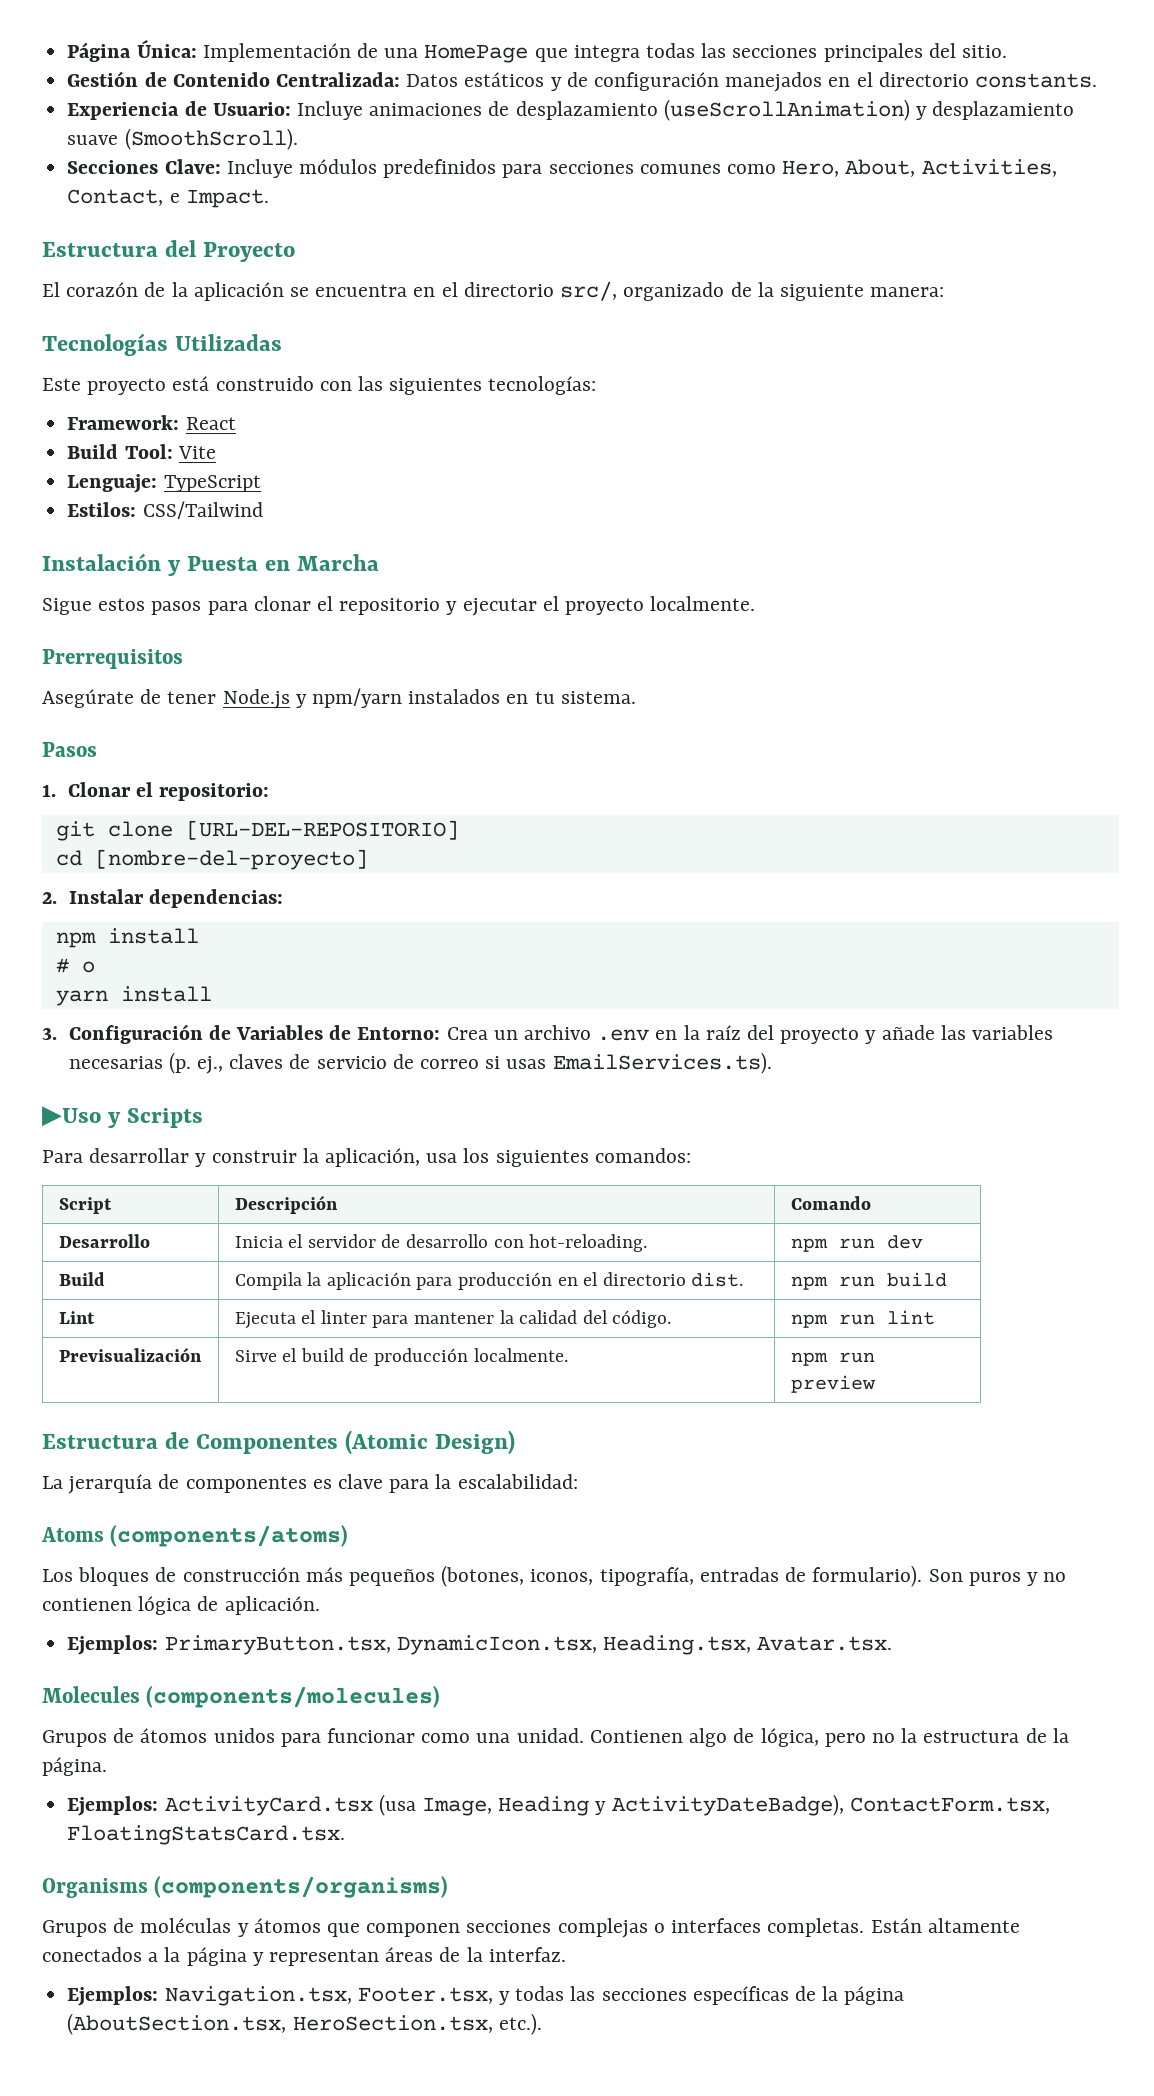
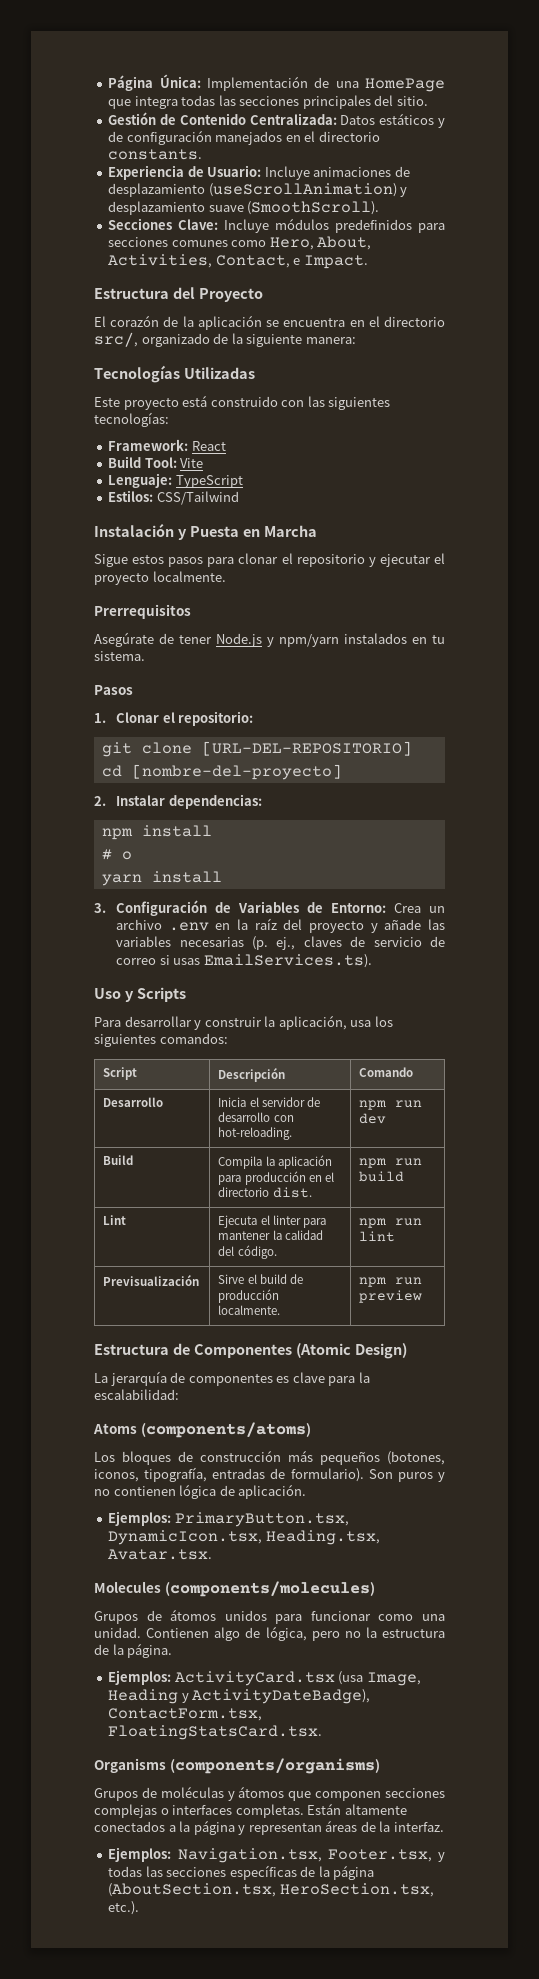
- ▶Uso y Scripts
+ Uso y Scripts

